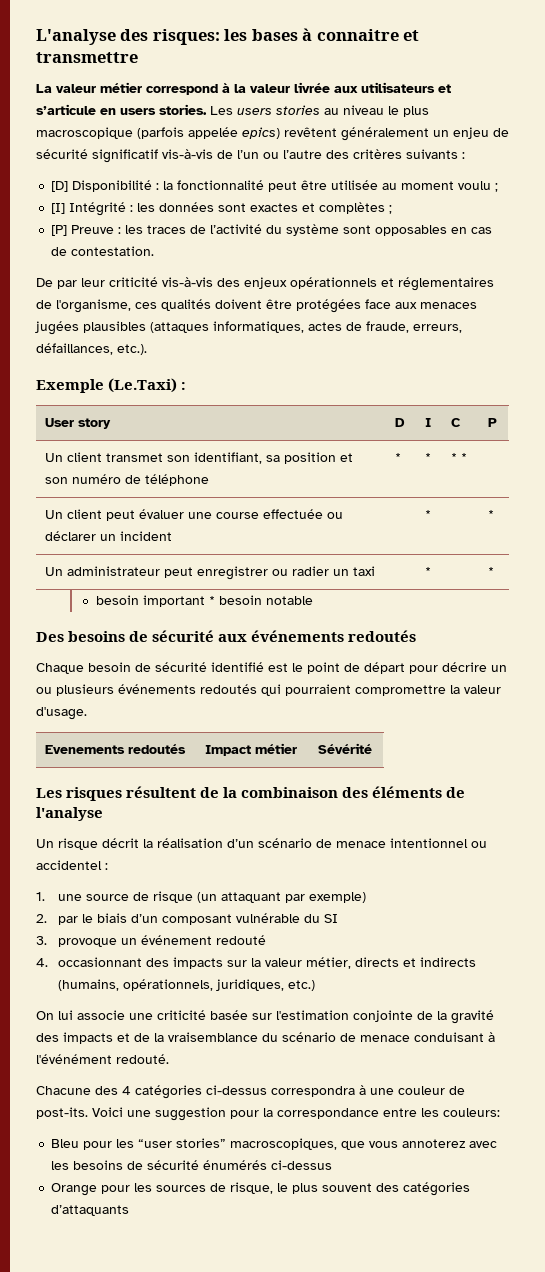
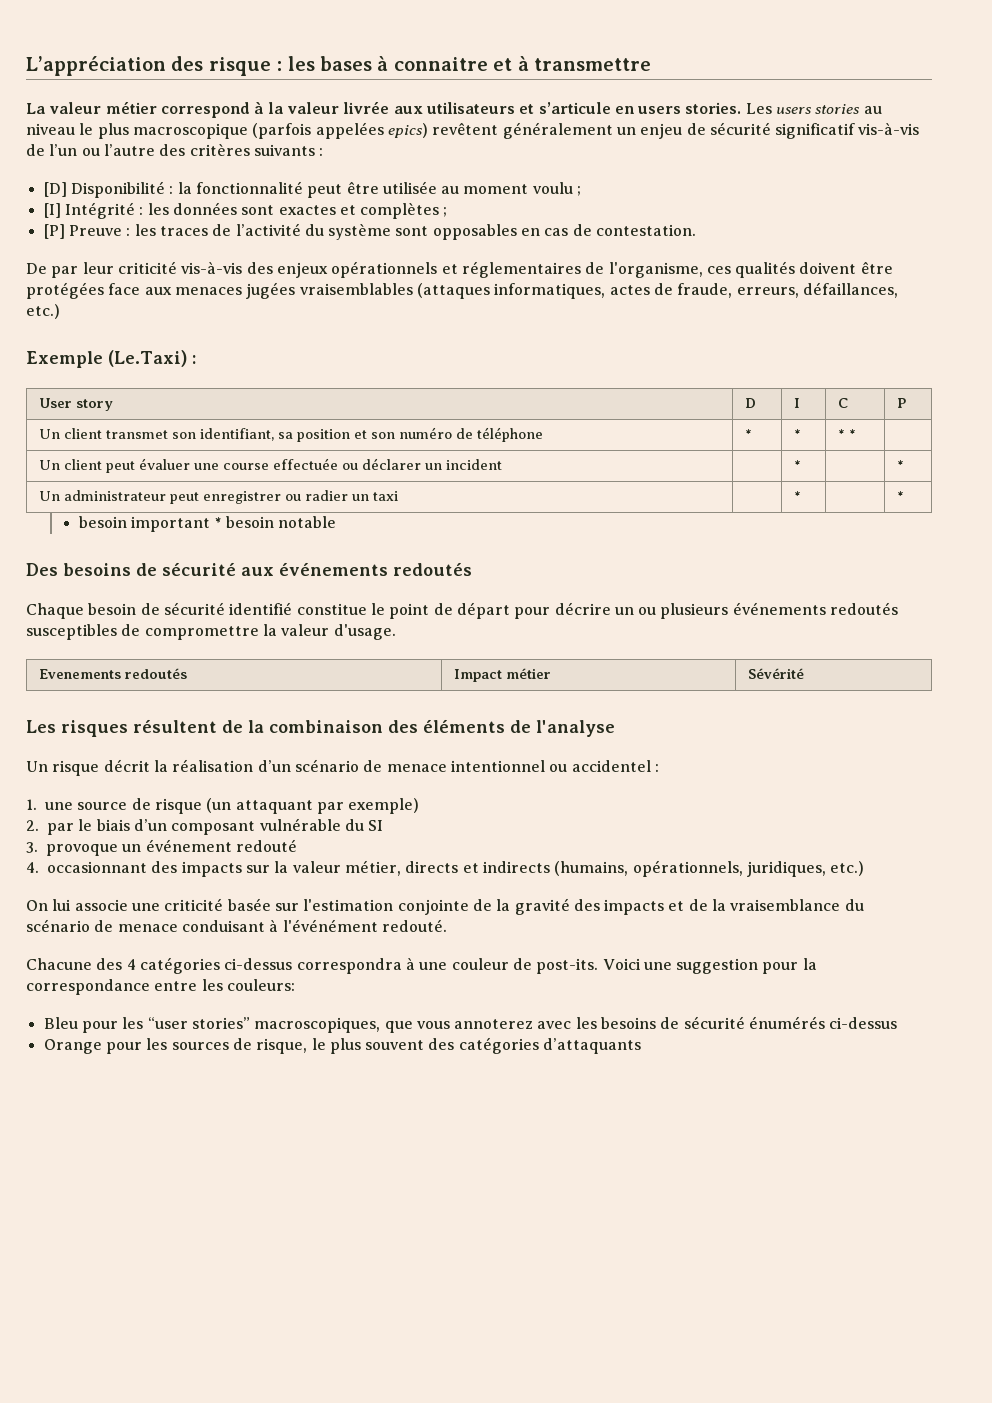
- L'analyse des risques: les bases à connaitre et transmettre
+ L’appréciation des risque : les bases à connaitre et à transmettre
- Les users stories au niveau le plus macroscopique (parfois appelée epics) revêtent généralement un enjeu de sécurité significatif vis-à-vis de l’un ou l’autre des critères suivants :
+ Les users stories au niveau le plus macroscopique (parfois appelées epics) revêtent généralement un enjeu de sécurité significatif vis-à-vis de l’un ou l’autre des critères suivants :
- De par leur criticité vis-à-vis des enjeux opérationnels et réglementaires de l'organisme, ces qualités doivent être protégées face aux menaces jugées plausibles (attaques informatiques, actes de fraude, erreurs, défaillances, etc.).
+ De par leur criticité vis-à-vis des enjeux opérationnels et réglementaires de l'organisme, ces qualités doivent être protégées face aux menaces jugées vraisemblables (attaques informatiques, actes de fraude, erreurs, défaillances, etc.)
- Chaque besoin de sécurité identifié est le point de départ pour décrire un ou plusieurs événements redoutés qui pourraient compromettre la valeur d'usage.
+ Chaque besoin de sécurité identifié constitue le point de départ pour décrire un ou plusieurs événements redoutés susceptibles de compromettre la valeur d'usage.

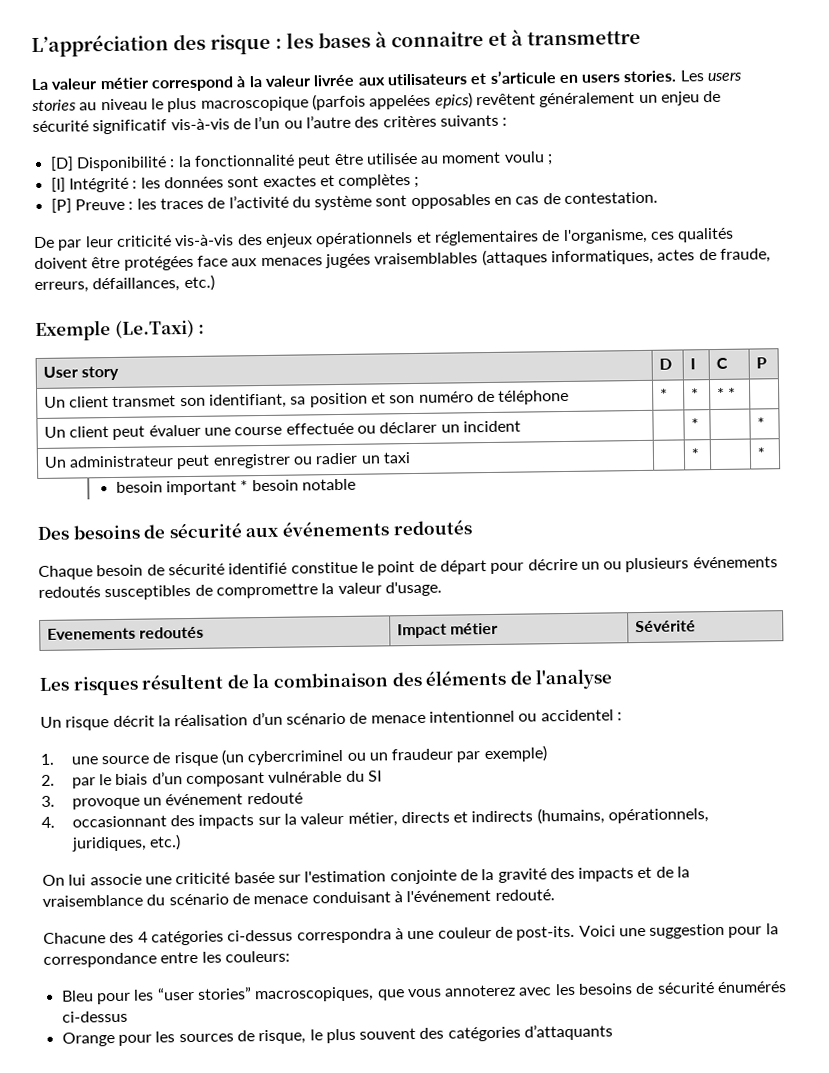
- 1. une source de risque (un attaquant par exemple)
+ 1. une source de risque (un cybercriminel ou un fraudeur par exemple)
- On lui associe une criticité basée sur l'estimation conjointe de la gravité des impacts et de la vraisemblance du scénario de menace conduisant à l'événément redouté.
+ On lui associe une criticité basée sur l'estimation conjointe de la gravité des impacts et de la vraisemblance du scénario de menace conduisant à l'événement redouté.

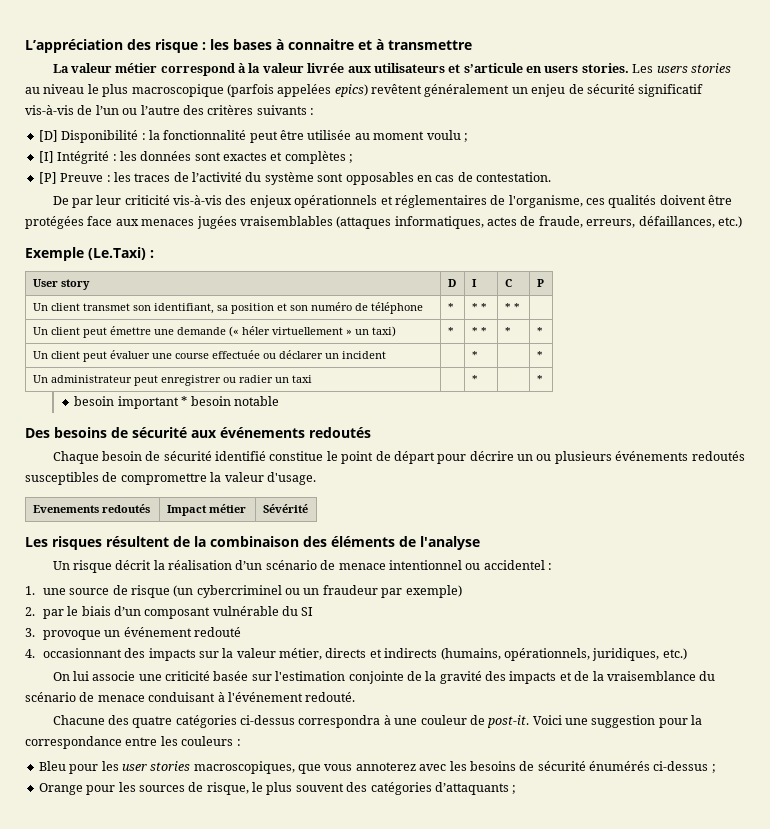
- Un client transmet son identifiant, sa position et son numéro de téléphone | * | * | * * |
+ Un client transmet son identifiant, sa position et son numéro de téléphone | * | * * | * * |
+ Un client peut émettre une demande (« héler virtuellement » un taxi) | * | * * | * | *
- Chacune des 4 catégories ci-dessus correspondra à une couleur de post-its.
+ Chacune des quatre catégories ci-dessus correspondra à une couleur de post-it.
- Voici une suggestion pour la correspondance entre les couleurs:
+ Voici une suggestion pour la correspondance entre les couleurs :
- Bleu pour les “user stories” macroscopiques, que vous annoterez avec les besoins de sécurité énumérés ci-dessus
+ Bleu pour les user stories macroscopiques, que vous annoterez avec les besoins de sécurité énumérés ci-dessus ;
- Orange pour les sources de risque, le plus souvent des catégories d’attaquants
+ Orange pour les sources de risque, le plus souvent des catégories d’attaquants ;

